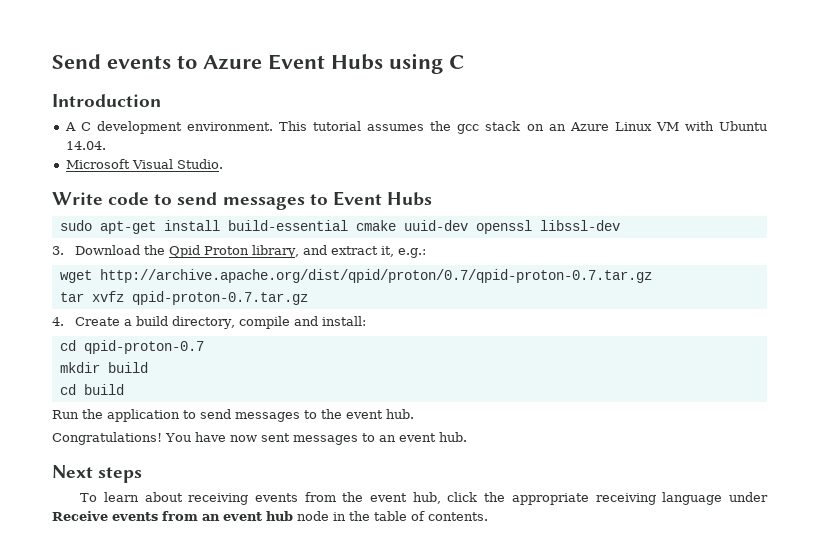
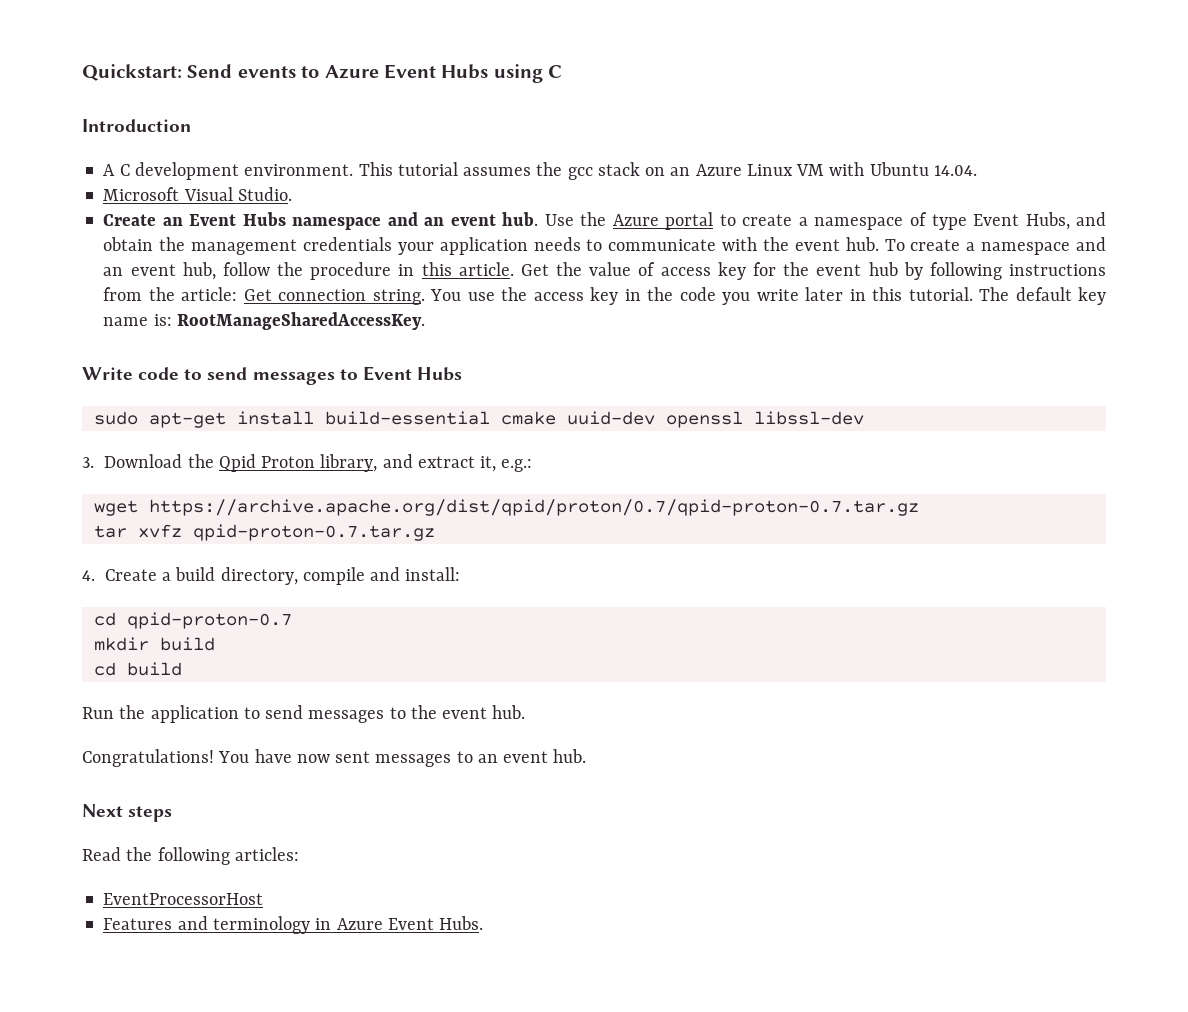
- Send events to Azure Event Hubs using C
+ Quickstart: Send events to Azure Event Hubs using C
+ Create an Event Hubs namespace and an event hub. Use the Azure portal to create a namespace of type Event Hubs, and obtain the management credentials your application needs to communicate with the event hub. To create a namespace and an event hub, follow the procedure in this article. Get the value of access key for the event hub by following instructions from the article: Get connection string. You use the access key in the code you write later in this tutorial. The default key name is: RootManageSharedAccessKey.
- wget http://archive.apache.org/dist/qpid/proton/0.7/qpid-proton-0.7.tar.gz
+ wget https://archive.apache.org/dist/qpid/proton/0.7/qpid-proton-0.7.tar.gz
- To learn about receiving events from the event hub, click the appropriate receiving language under Receive events from an event hub node in the table of contents.
+ Read the following articles:
+ EventProcessorHost
+ Features and terminology in Azure Event Hubs.

